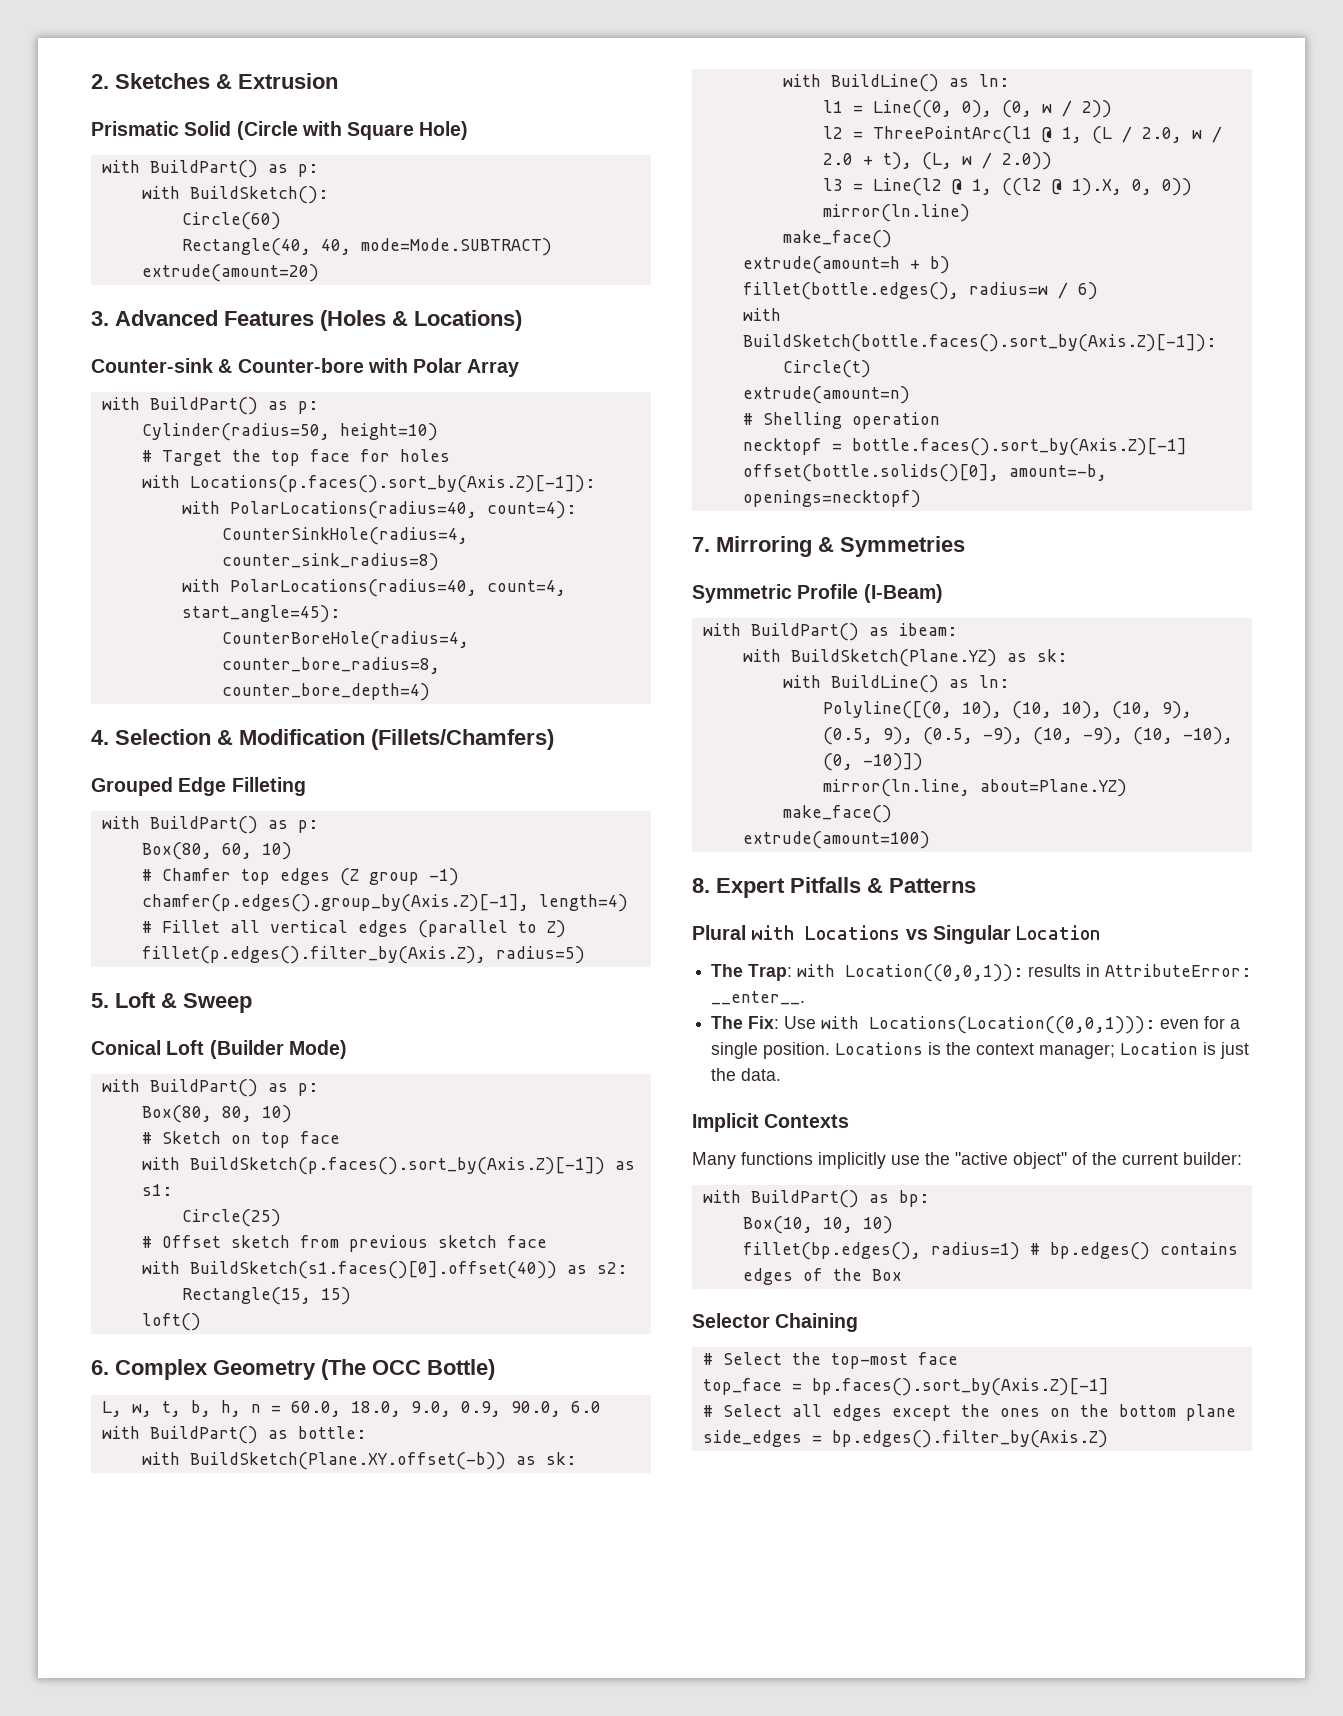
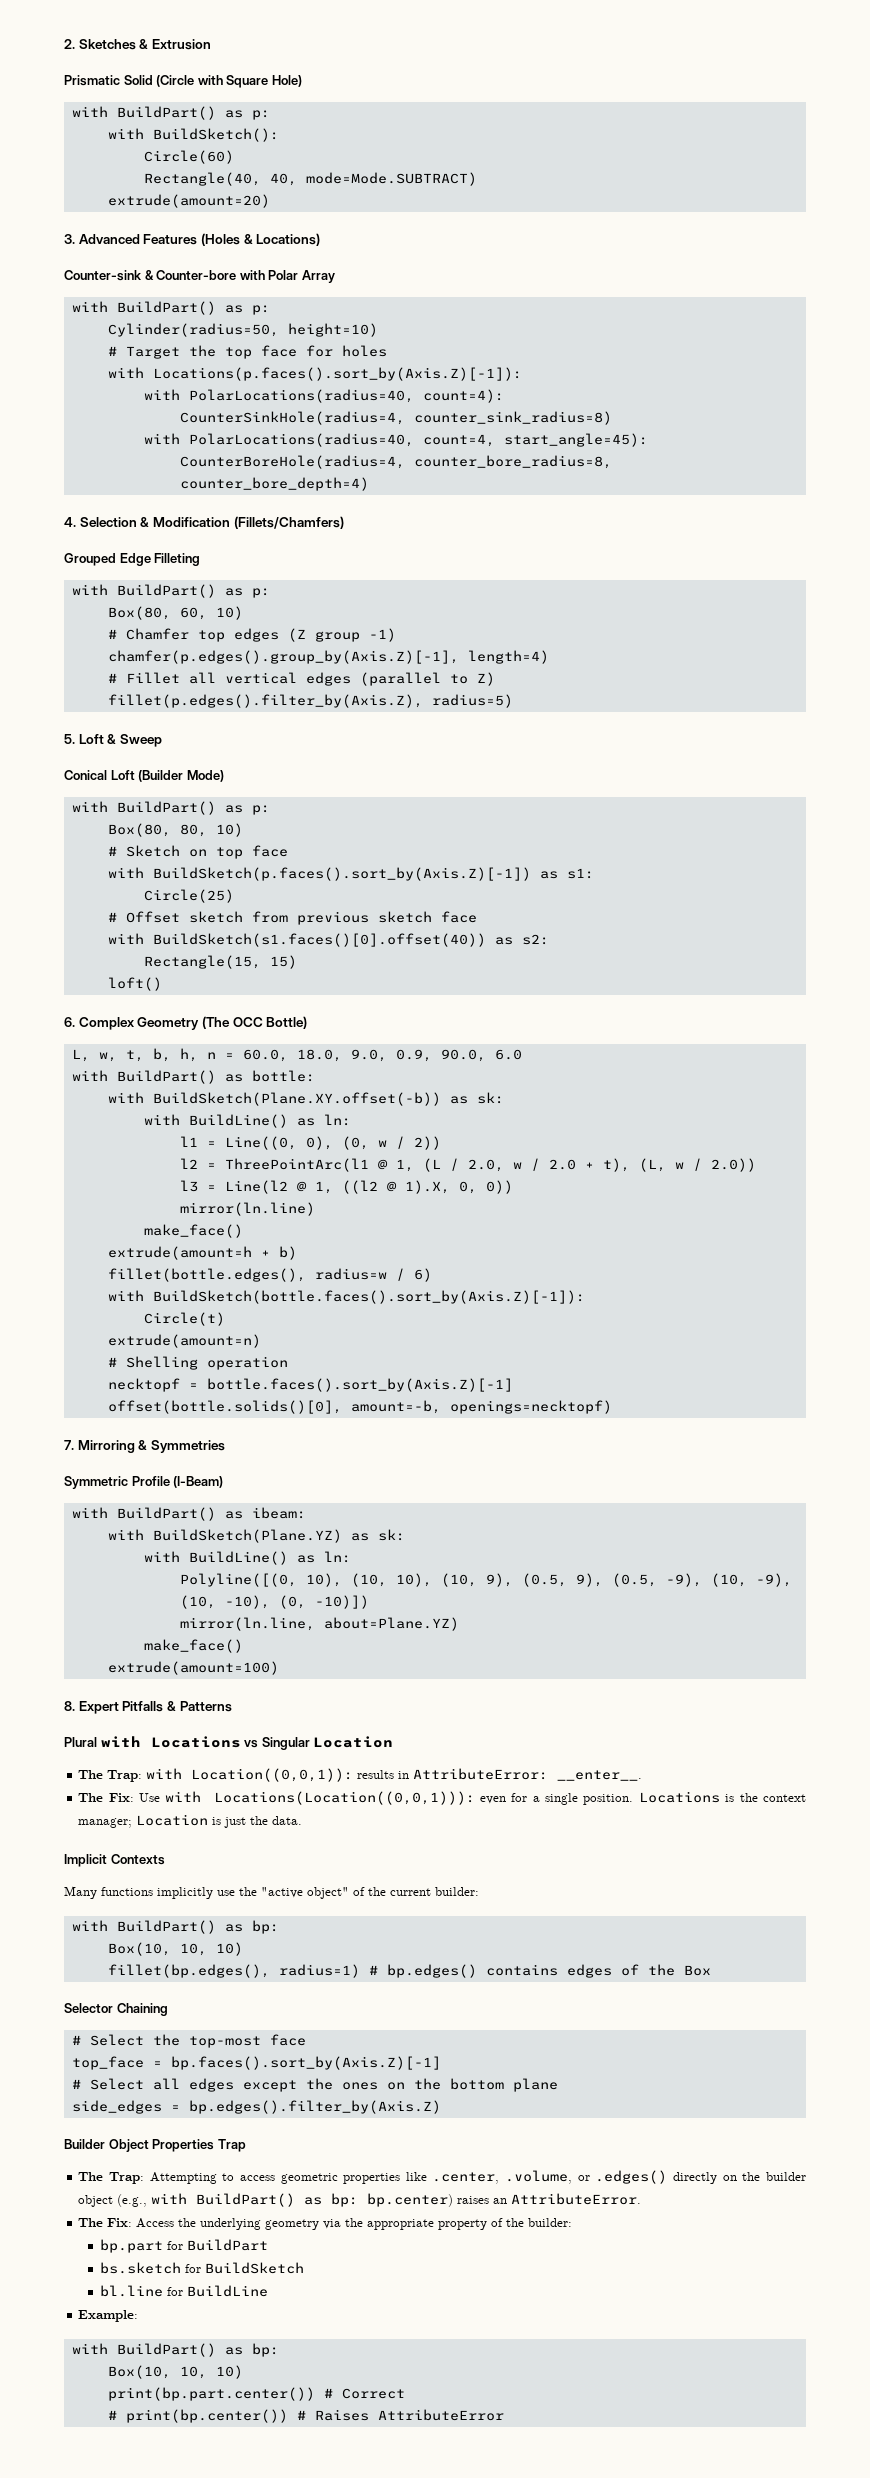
+ Builder Object Properties Trap
+ The Trap: Attempting to access geometric properties like .center, .volume, or .edges() directly on the builder object (e.g., with BuildPart() as bp: bp.center) raises an AttributeError.
+ The Fix: Access the underlying geometry via the appropriate property of the builder:
+ bp.part for BuildPart
+ bs.sketch for BuildSketch
+ bl.line for BuildLine
+ Example:
+ with BuildPart() as bp:
+ Box(10, 10, 10)
+ print(bp.part.center()) # Correct
+ # print(bp.center()) # Raises AttributeError

